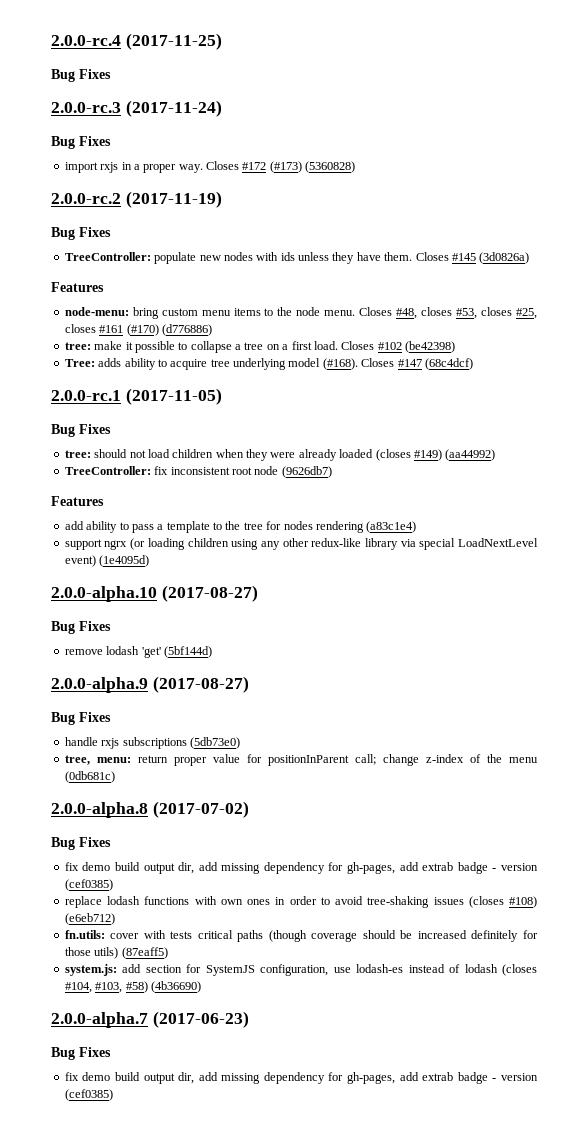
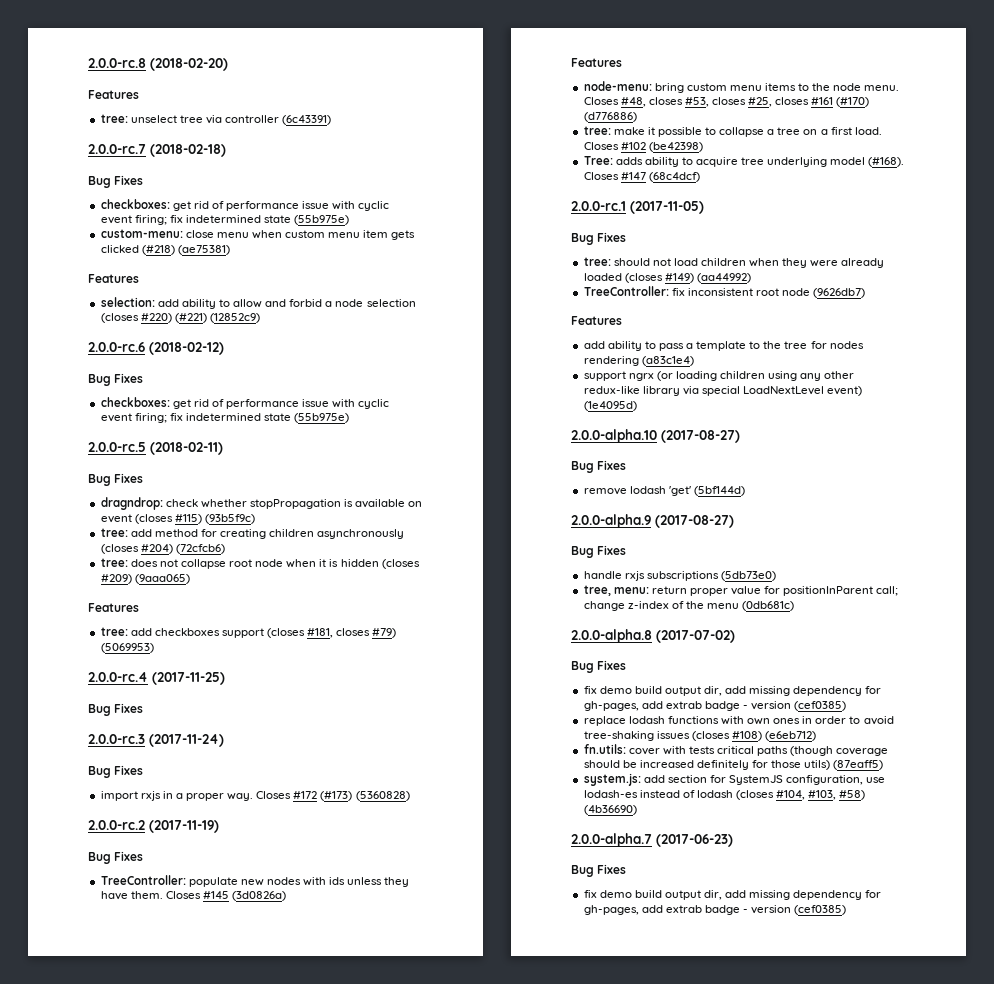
+ 2.0.0-rc.8 (2018-02-20)
+ Features
+ tree: unselect tree via controller (6c43391)
+ 2.0.0-rc.7 (2018-02-18)
+ Bug Fixes
+ checkboxes: get rid of performance issue with cyclic event firing; fix indetermined state (55b975e)
+ custom-menu: close menu when custom menu item gets clicked (#218) (ae75381)
+ Features
+ selection: add ability to allow and forbid a node selection (closes #220) (#221) (12852c9)
+ 2.0.0-rc.6 (2018-02-12)
+ Bug Fixes
+ checkboxes: get rid of performance issue with cyclic event firing; fix indetermined state (55b975e)
+ 2.0.0-rc.5 (2018-02-11)
+ Bug Fixes
+ dragndrop: check whether stopPropagation is available on event (closes #115) (93b5f9c)
+ tree: add method for creating children asynchronously (closes #204) (72cfcb6)
+ tree: does not collapse root node when it is hidden (closes #209) (9aaa065)
+ Features
+ tree: add checkboxes support (closes #181, closes #79) (5069953)

